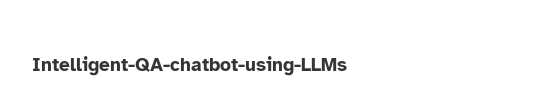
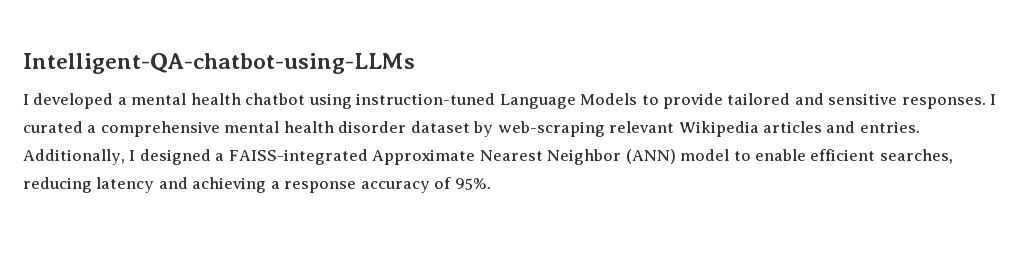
+ I developed a mental health chatbot using instruction-tuned Language Models to provide tailored and sensitive responses. I curated a comprehensive mental health disorder dataset by web-scraping relevant Wikipedia articles and entries. Additionally, I designed a FAISS-integrated Approximate Nearest Neighbor (ANN) model to enable efficient searches, reducing latency and achieving a response accuracy of 95%.

